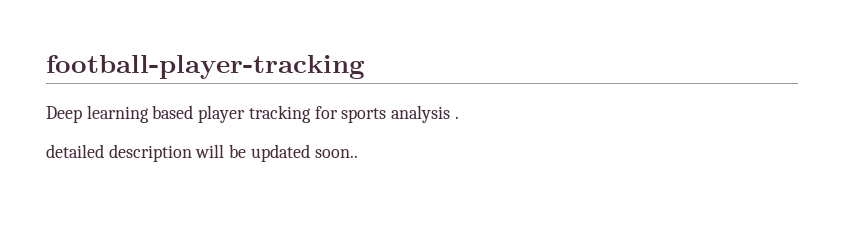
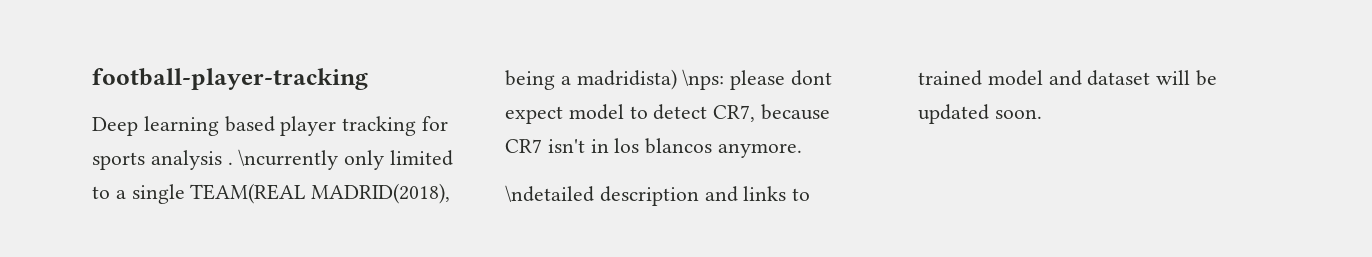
- Deep learning based player tracking for sports analysis .
- detailed description will be updated soon..
+ Deep learning based player tracking for sports analysis . \ncurrently only limited to a single TEAM(REAL MADRID(2018), being a madridista) \nps: please dont expect model to detect CR7, because CR7 isn't in los blancos anymore.
+ \ndetailed description and links to trained model and dataset will be updated soon.

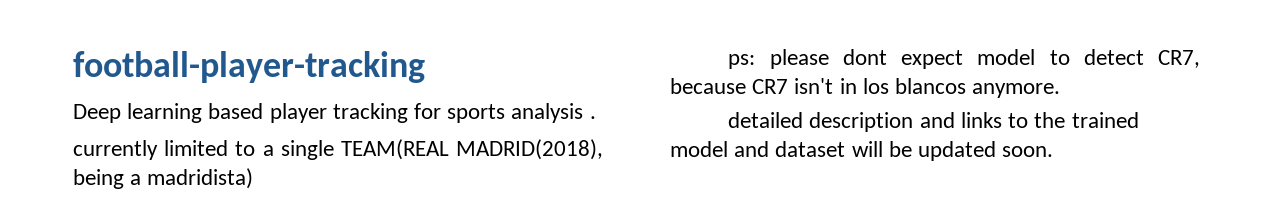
- Deep learning based player tracking for sports analysis . \ncurrently only limited to a single TEAM(REAL MADRID(2018), being a madridista) \nps: please dont expect model to detect CR7, because CR7 isn't in los blancos anymore.
+ Deep learning based player tracking for sports analysis .
+ currently limited to a single TEAM(REAL MADRID(2018), being a madridista)
+ ps: please dont expect model to detect CR7, because CR7 isn't in los blancos anymore.
- \ndetailed description and links to trained model and dataset will be updated soon.
+ detailed description and links to the trained model and dataset will be updated soon.

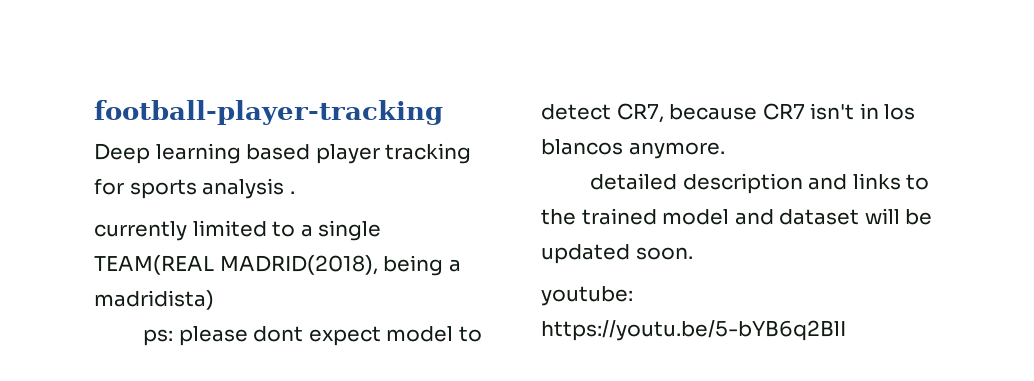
+ youtube: https://youtu.be/5-bYB6q2BlI

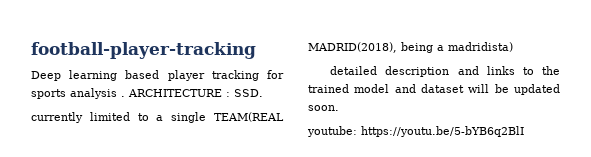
+ ARCHITECTURE : SSD.
- ps: please dont expect model to detect CR7, because CR7 isn't in los blancos anymore.

